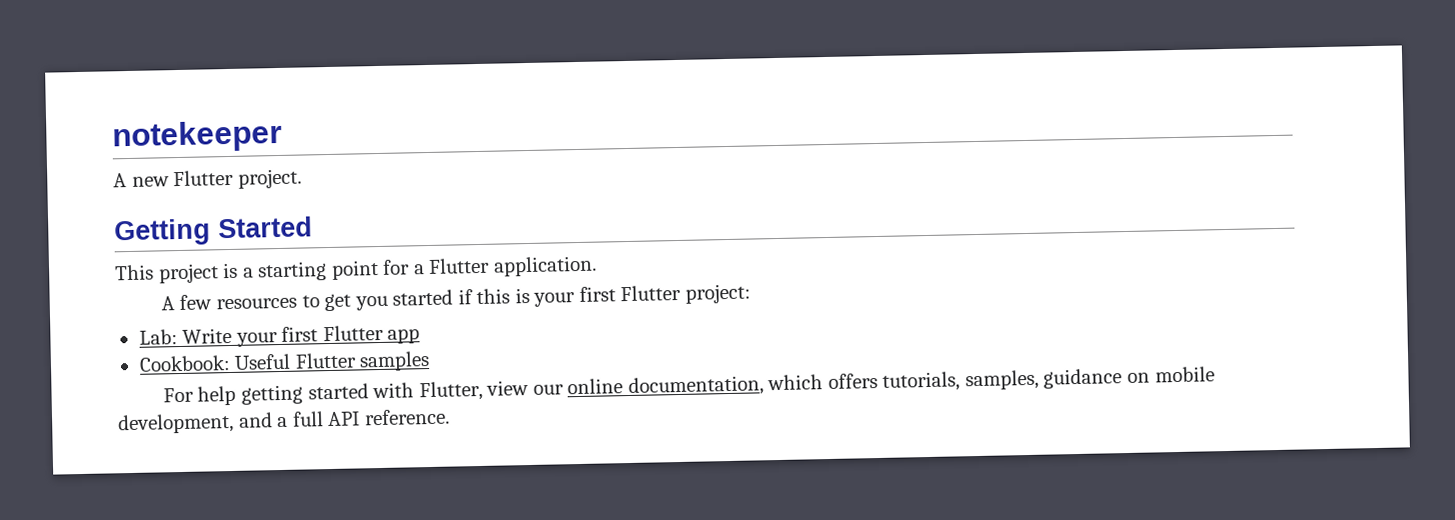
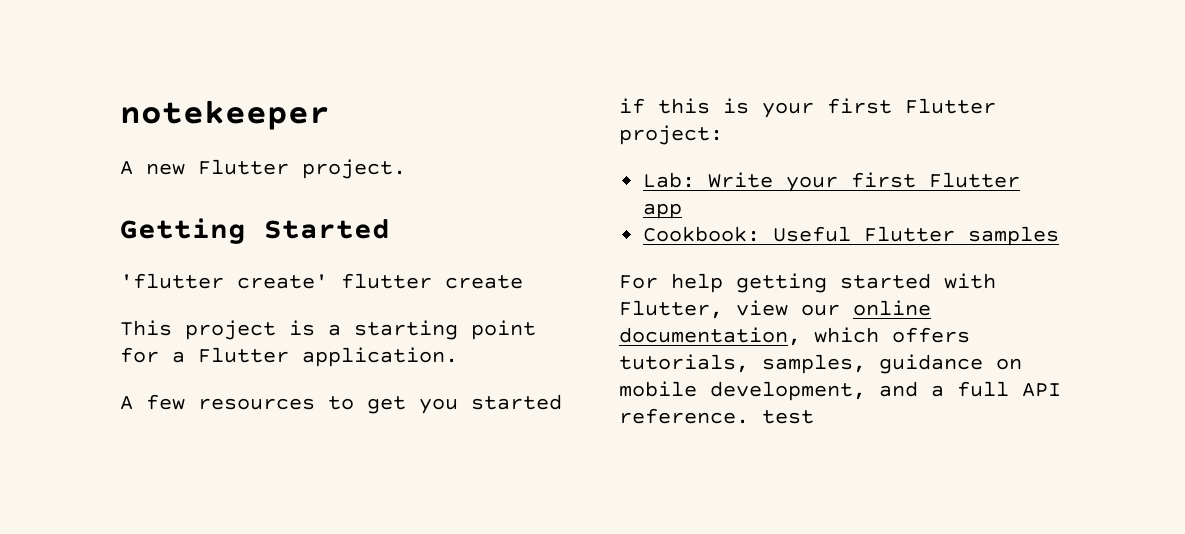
+ 'flutter create' flutter create
- For help getting started with Flutter, view our online documentation, which offers tutorials, samples, guidance on mobile development, and a full API reference.
+ For help getting started with Flutter, view our online documentation, which offers tutorials, samples, guidance on mobile development, and a full API reference. test

